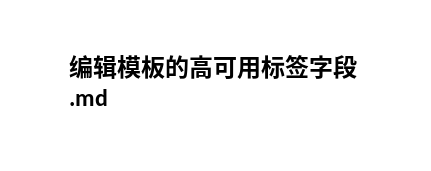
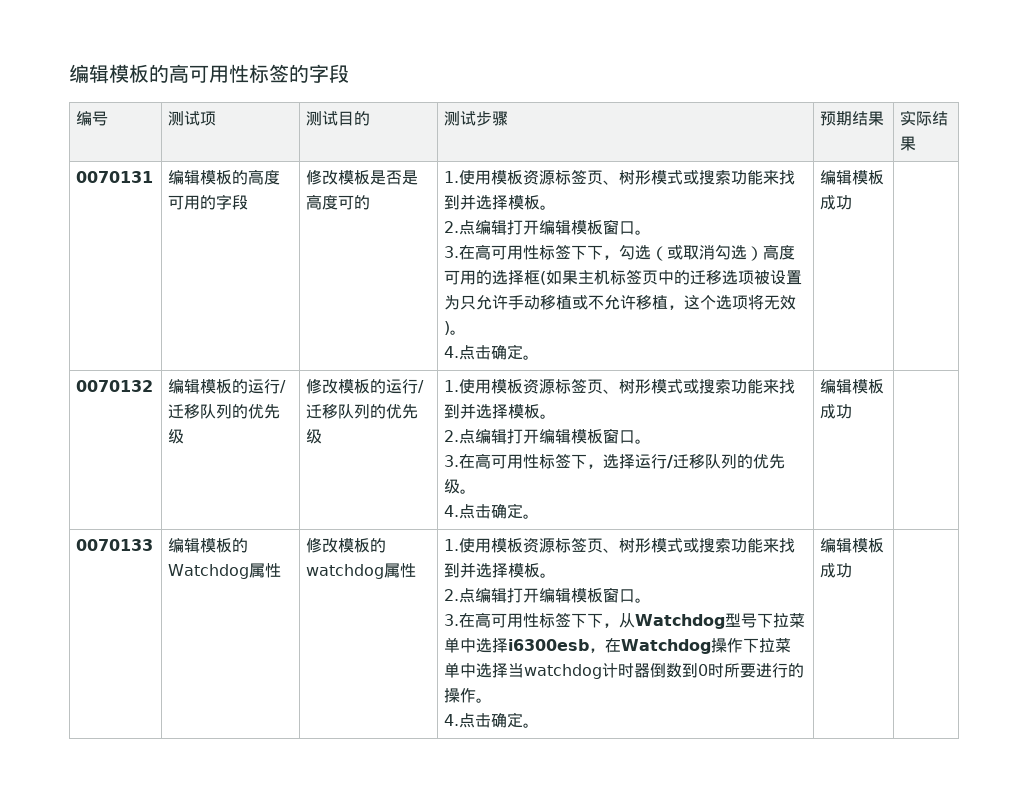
- 编辑模板的高可用标签字段.md
+ 编辑模板的高可用性标签的字段
+ 编号 | 测试项 | 测试目的 | 测试步骤 | 预期结果 | 实际结果
+ 0070131 | 编辑模板的高度可用的字段 | 修改模板是否是高度可的 | 1.使用模板资源标签页、树形模式或搜索功能来找到并选择模板。
+ 2.点编辑打开编辑模板窗口。
+ 3.在高可用性标签下下，勾选（或取消勾选）高度可用的选择框(如果主机标签页中的迁移选项被设置为只允许手动移植或不允许移植，这个选项将无效)。
+ 4.点击确定。 | 编辑模板成功 |
+ 0070132 | 编辑模板的运行/迁移队列的优先级 | 修改模板的运行/迁移队列的优先级 | 1.使用模板资源标签页、树形模式或搜索功能来找到并选择模板。
+ 2.点编辑打开编辑模板窗口。
+ 3.在高可用性标签下，选择运行/迁移队列的优先级。
+ 4.点击确定。 | 编辑模板成功 |
+ 0070133 | 编辑模板的Watchdog属性 | 修改模板的watchdog属性 | 1.使用模板资源标签页、树形模式或搜索功能来找到并选择模板。
+ 2.点编辑打开编辑模板窗口。
+ 3.在高可用性标签下下，从Watchdog型号下拉菜单中选择i6300esb，在Watchdog操作下拉菜单中选择当watchdog计时器倒数到0时所要进行的操作。
+ 4.点击确定。 | 编辑模板成功

